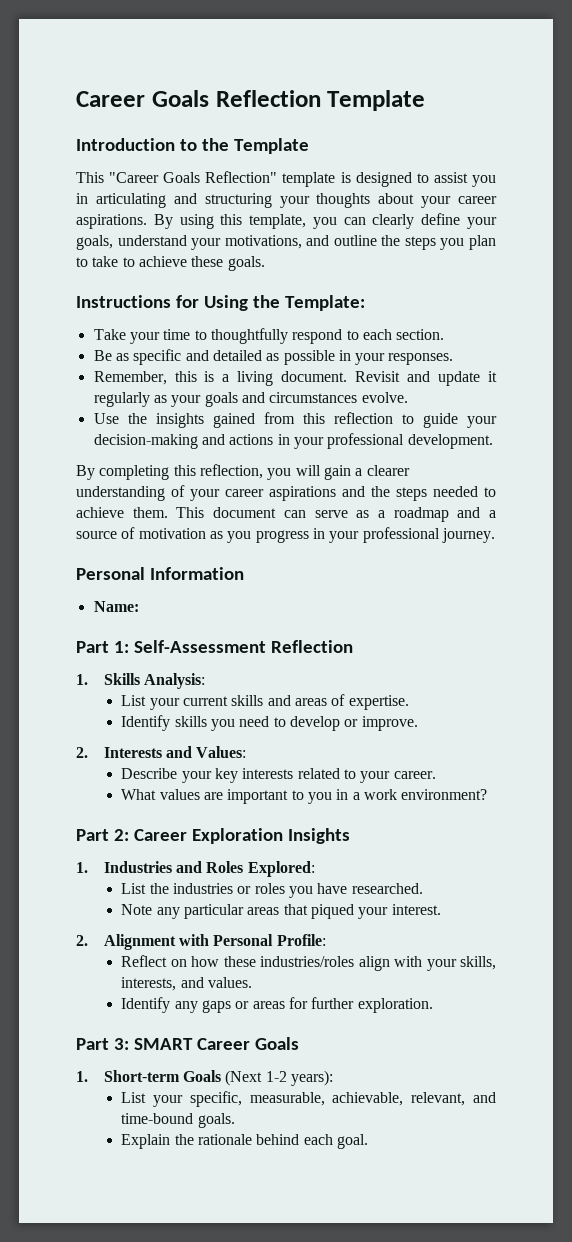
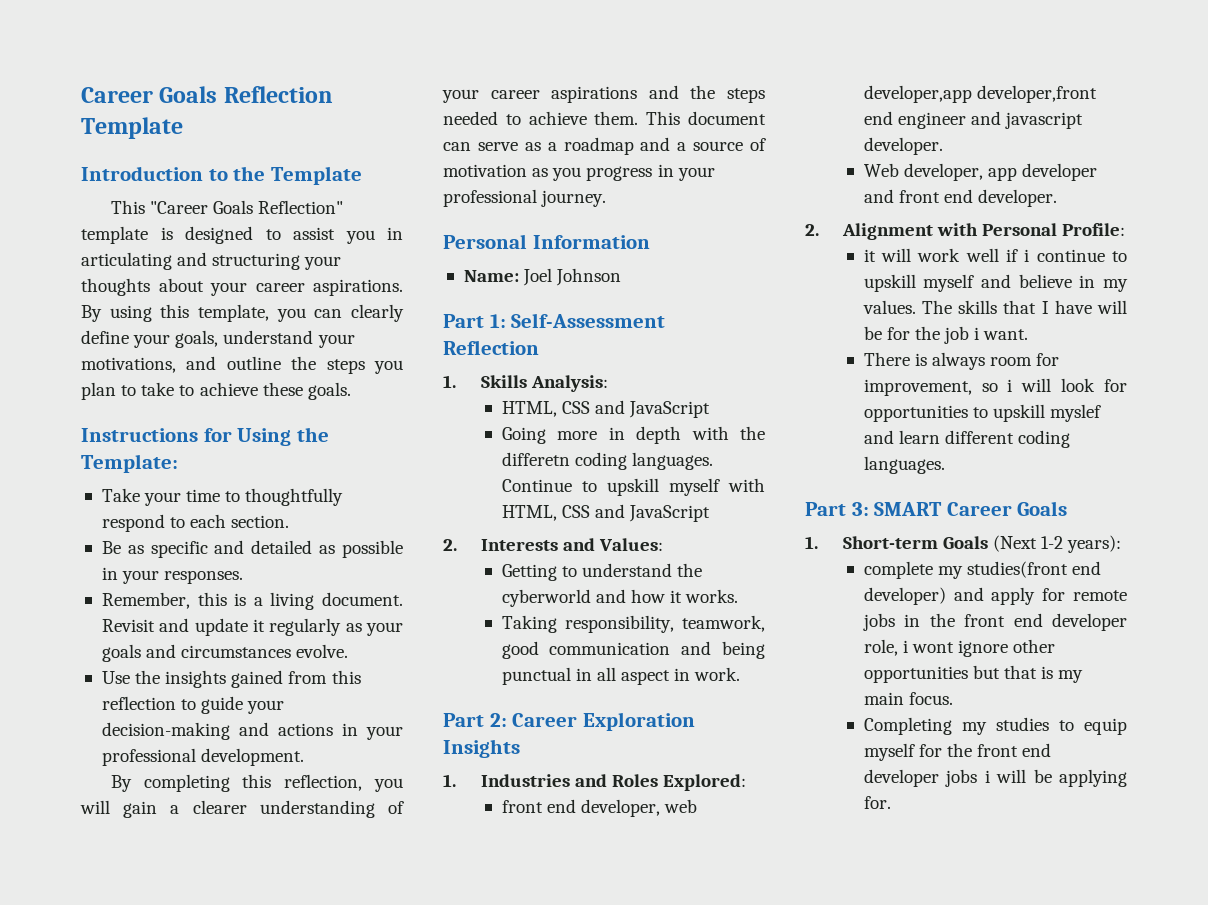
- Name:
+ Name: Joel Johnson
  1. Skills Analysis:
- List your current skills and areas of expertise.
- Identify skills you need to develop or improve.
+ HTML, CSS and JavaScript
+ Going more in depth with the differetn coding languages. Continue to upskill myself with HTML, CSS and JavaScript
  2. Interests and Values:
- Describe your key interests related to your career.
- What values are important to you in a work environment?
+ Getting to understand the cyberworld and how it works.
+ Taking responsibility, teamwork, good communication and being punctual in all aspect in work.
- List the industries or roles you have researched.
- Note any particular areas that piqued your interest.
+ front end developer, web developer,app developer,front end engineer and javascript developer.
+ Web developer, app developer and front end developer.
- Reflect on how these industries/roles align with your skills, interests, and values.
- Identify any gaps or areas for further exploration.
+ it will work well if i continue to upskill myself and believe in my values. The skills that I have will be for the job i want.
+ There is always room for improvement, so i will look for opportunities to upskill myslef and learn different coding languages.
- List your specific, measurable, achievable, relevant, and time-bound goals.
- Explain the rationale behind each goal.
+ complete my studies(front end developer) and apply for remote jobs in the front end developer role, i wont ignore other opportunities but that is my main focus.
+ Completing my studies to equip myself for the front end developer jobs i will be applying for.

